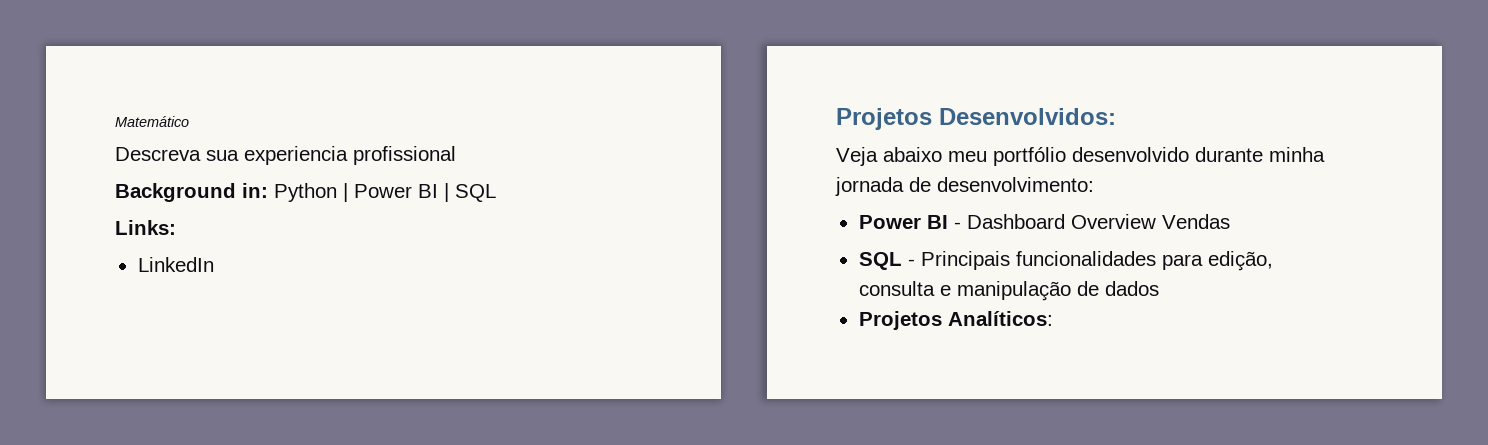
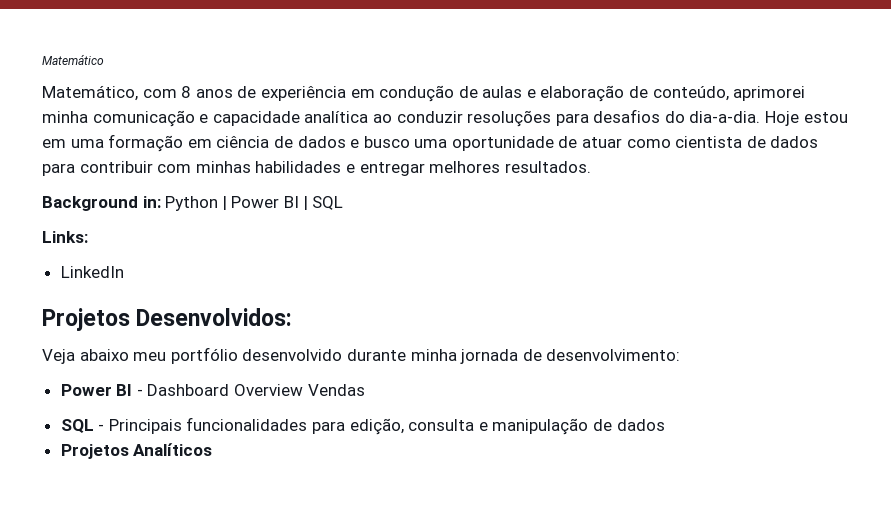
- Descreva sua experiencia profissional
+ Matemático, com 8 anos de experiência em condução de aulas e elaboração de conteúdo, aprimorei minha comunicação e capacidade analítica ao conduzir resoluções para desafios do dia-a-dia. Hoje estou em uma formação em ciência de dados e busco uma oportunidade de atuar como cientista de dados para contribuir com minhas habilidades e entregar melhores resultados.
- Projetos Analíticos:
+ Projetos Analíticos

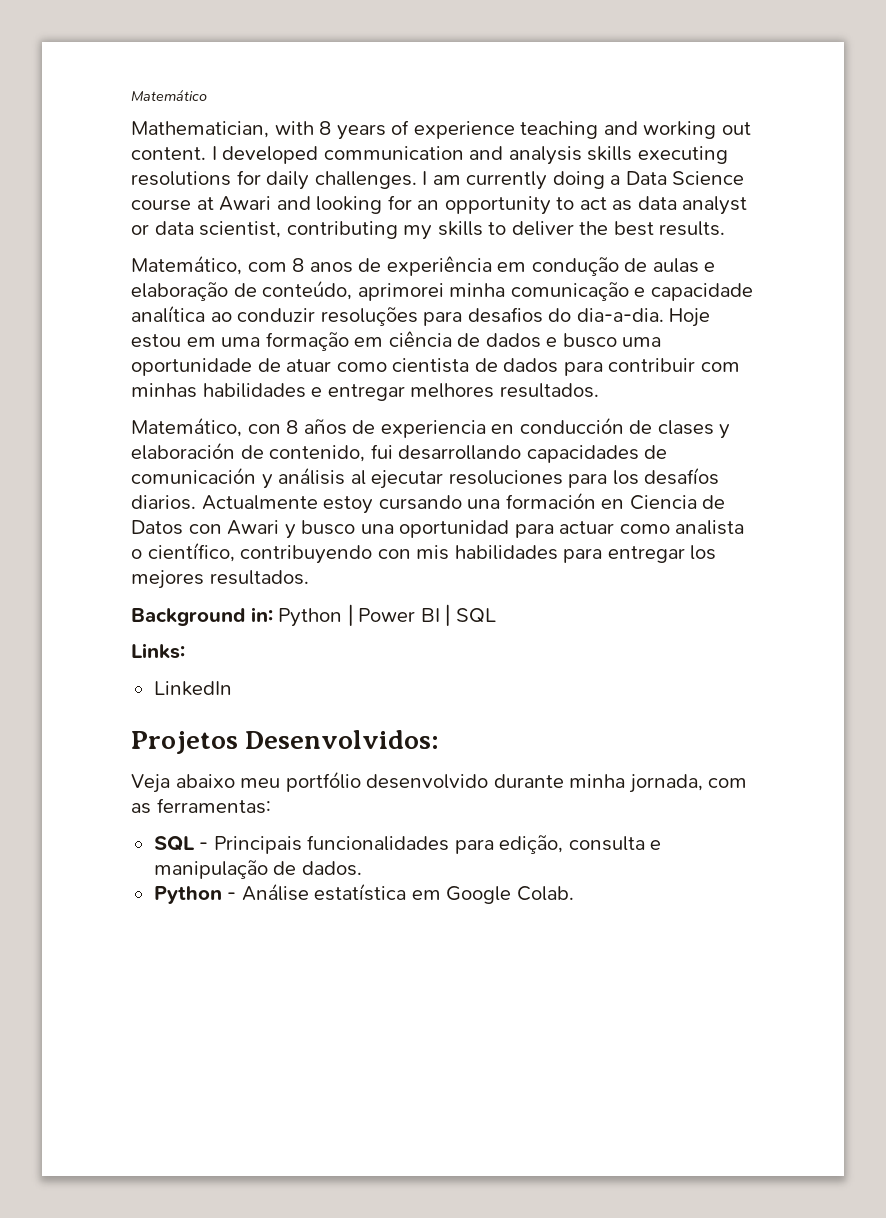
+ Mathematician, with 8 years of experience teaching and working out content. I developed communication and analysis skills executing resolutions for daily challenges. I am currently doing a Data Science course at Awari and looking for an opportunity to act as data analyst or data scientist, contributing my skills to deliver the best results.
+ Matemático, con 8 años de experiencia en conducción de clases y elaboración de contenido, fui desarrollando capacidades de comunicación y análisis al ejecutar resoluciones para los desafíos diarios. Actualmente estoy cursando una formación en Ciencia de Datos con Awari y busco una oportunidad para actuar como analista o científico, contribuyendo con mis habilidades para entregar los mejores resultados.
- Veja abaixo meu portfólio desenvolvido durante minha jornada de desenvolvimento:
- Power BI - Dashboard Overview Vendas
+ Veja abaixo meu portfólio desenvolvido durante minha jornada, com as ferramentas:
- SQL - Principais funcionalidades para edição, consulta e manipulação de dados
- Projetos Analíticos
+ SQL - Principais funcionalidades para edição, consulta e manipulação de dados.
+ Python - Análise estatística em Google Colab.

